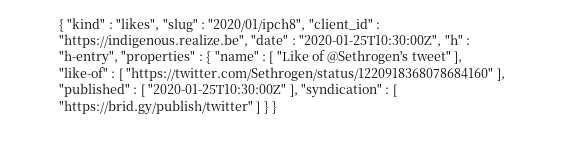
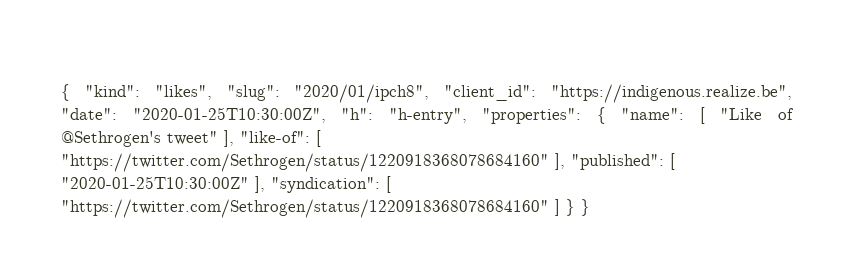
- { "kind" : "likes", "slug" : "2020/01/ipch8", "client_id" : "https://indigenous.realize.be", "date" : "2020-01-25T10:30:00Z", "h" : "h-entry", "properties" : { "name" : [ "Like of @Sethrogen's tweet" ], "like-of" : [ "https://twitter.com/Sethrogen/status/1220918368078684160" ], "published" : [ "2020-01-25T10:30:00Z" ], "syndication" : [ "https://brid.gy/publish/twitter" ] } }
+ { "kind": "likes", "slug": "2020/01/ipch8", "client_id": "https://indigenous.realize.be", "date": "2020-01-25T10:30:00Z", "h": "h-entry", "properties": { "name": [ "Like of @Sethrogen's tweet" ], "like-of": [ "https://twitter.com/Sethrogen/status/1220918368078684160" ], "published": [ "2020-01-25T10:30:00Z" ], "syndication": [ "https://twitter.com/Sethrogen/status/1220918368078684160" ] } }

